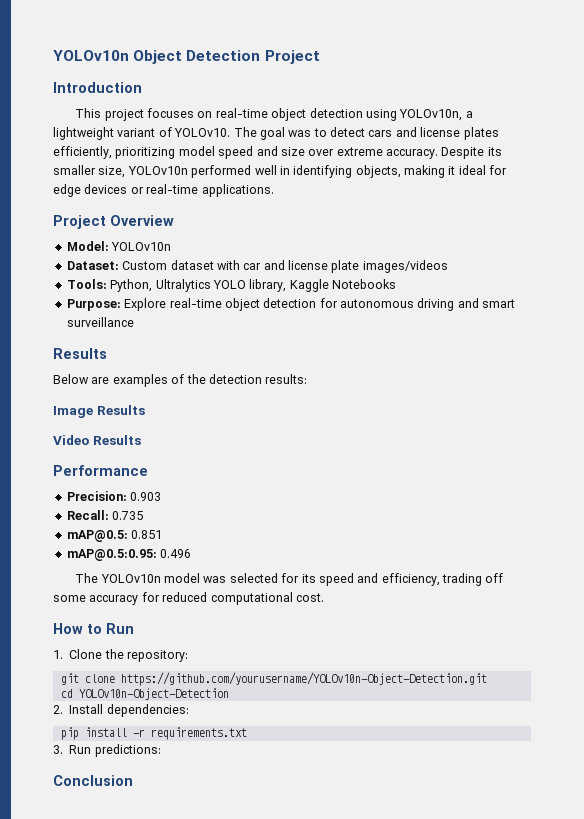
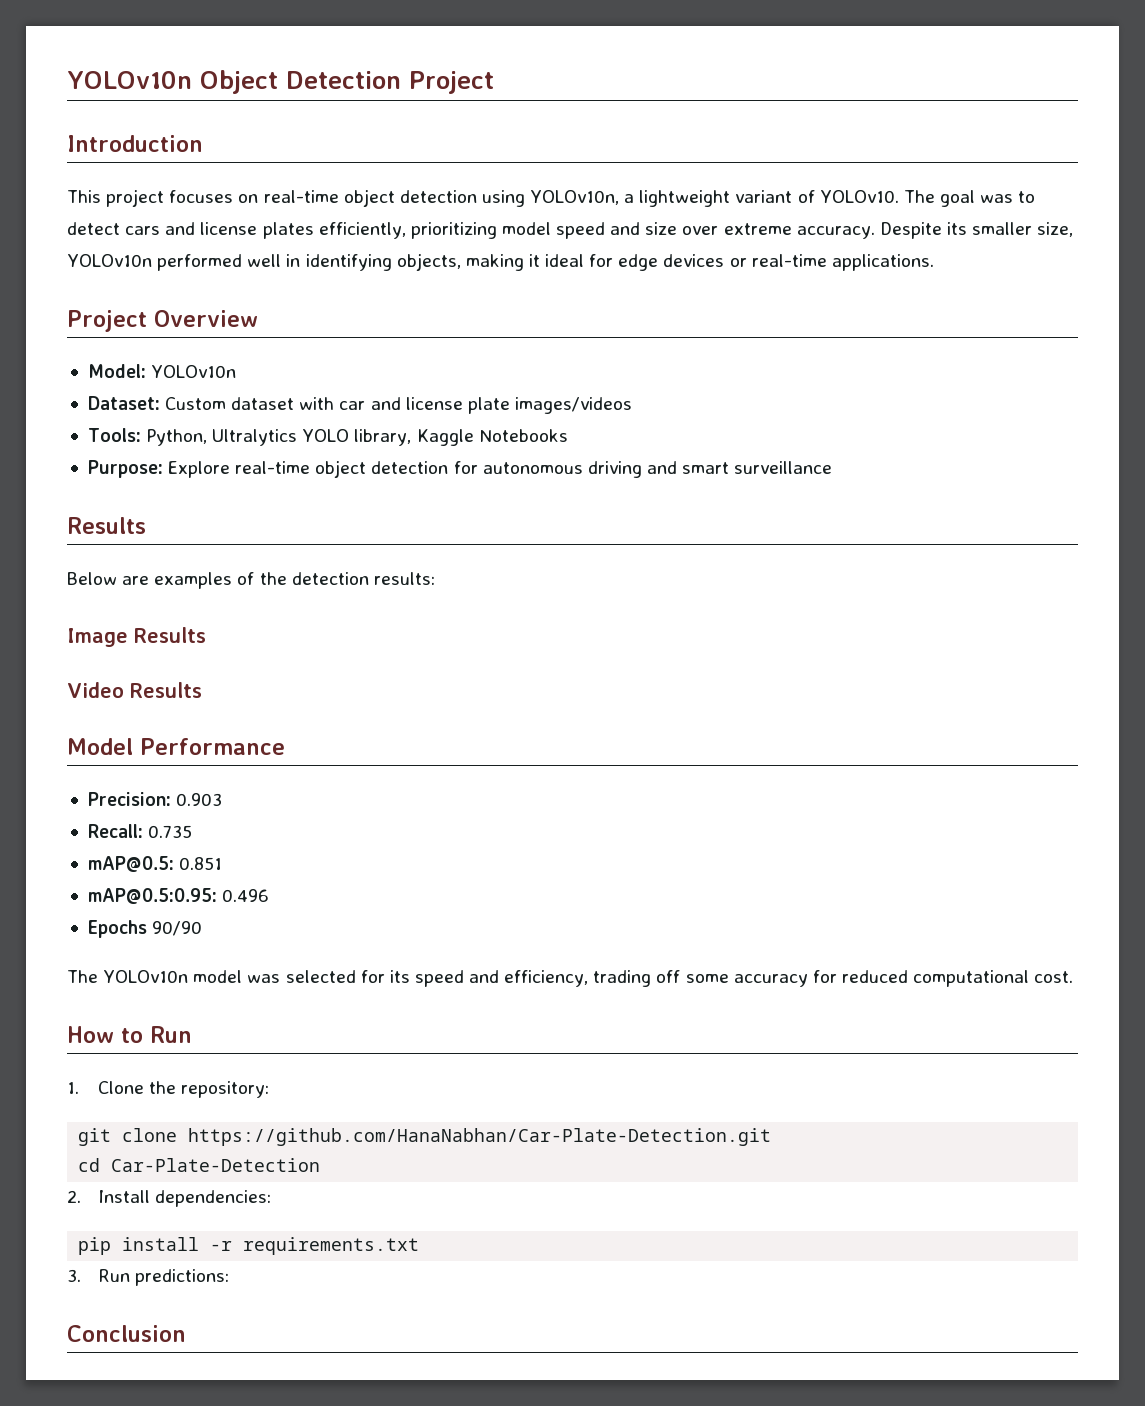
- Performance
+ Model Performance
+ Epochs 90/90
- git clone https://github.com/yourusername/YOLOv10n-Object-Detection.git
+ git clone https://github.com/HanaNabhan/Car-Plate-Detection.git
- cd YOLOv10n-Object-Detection
+ cd Car-Plate-Detection

